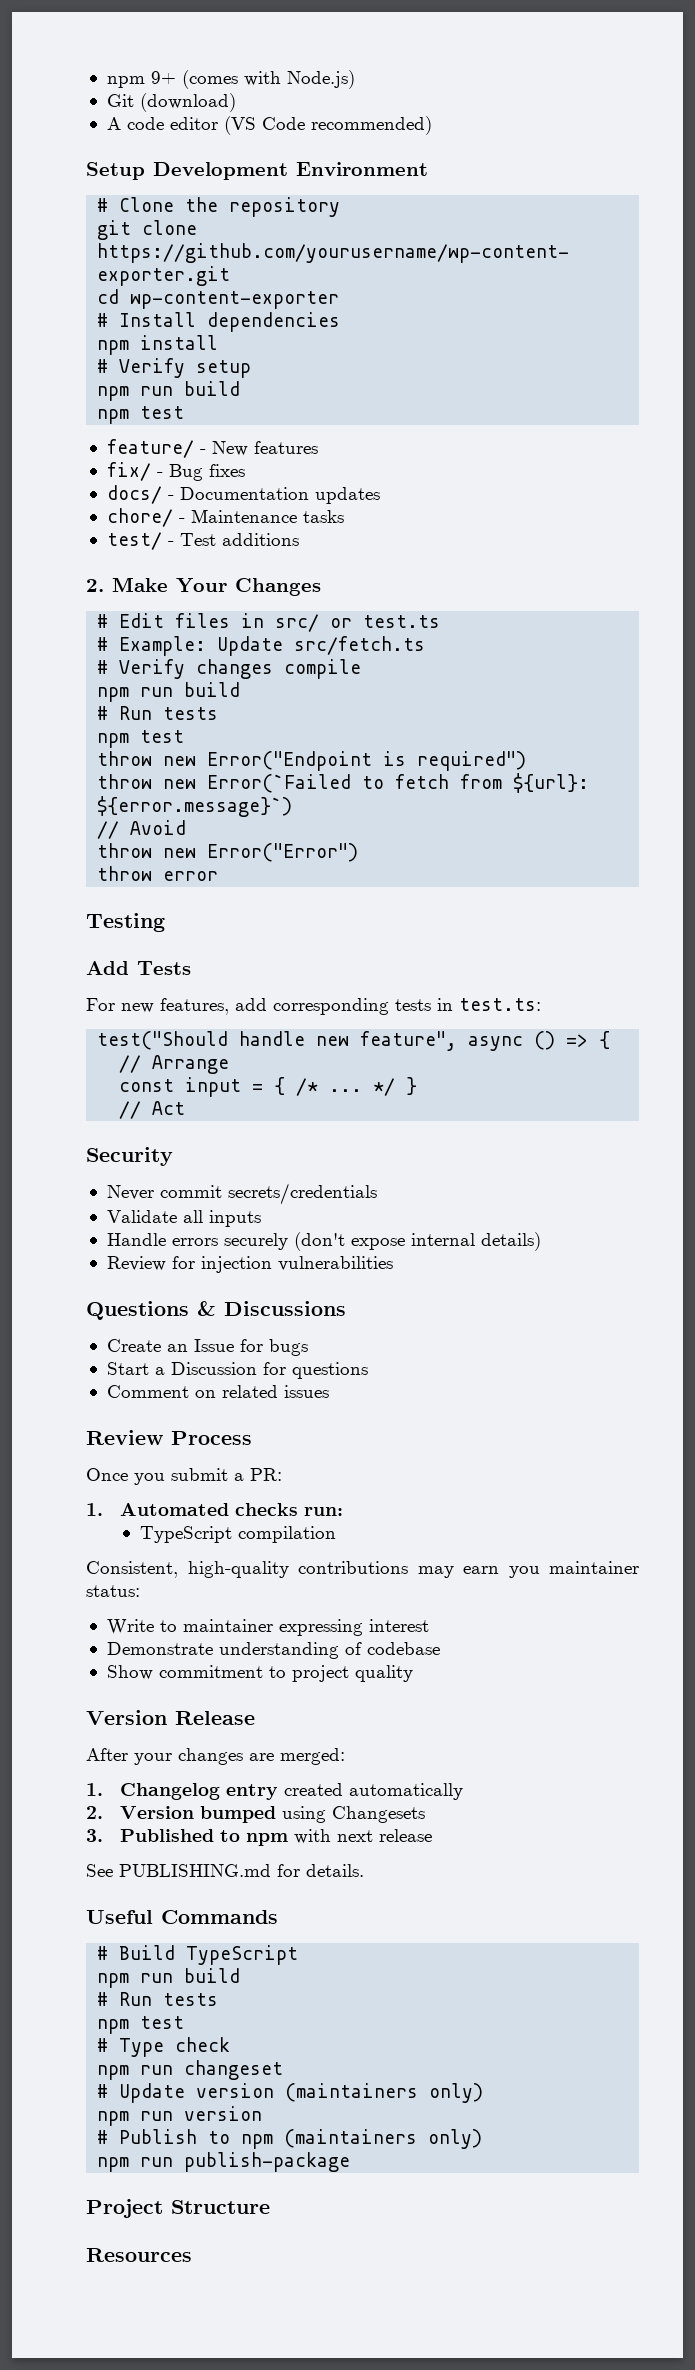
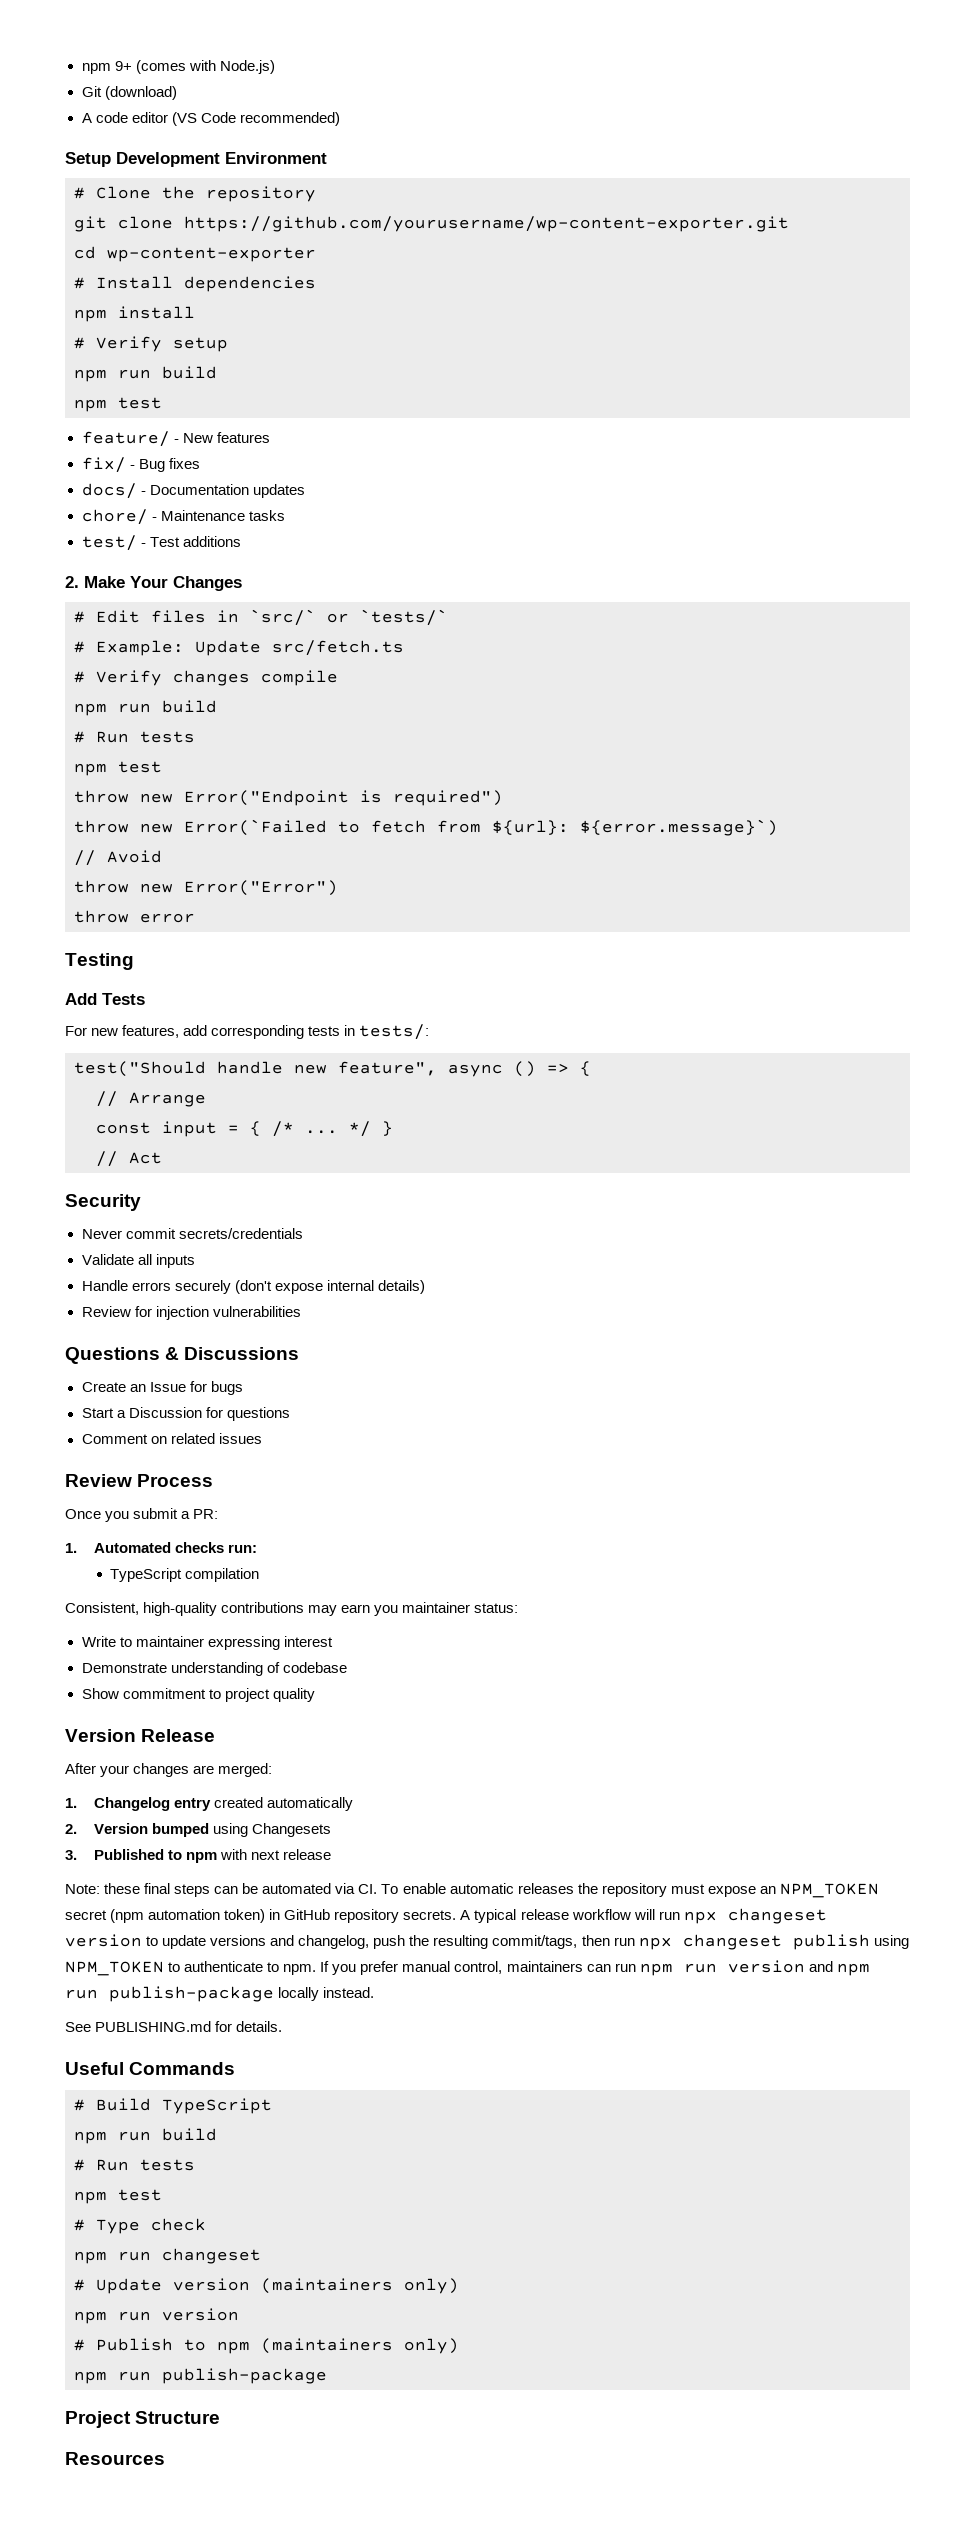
- # Edit files in src/ or test.ts
+ # Edit files in `src/` or `tests/`
- For new features, add corresponding tests in test.ts:
+ For new features, add corresponding tests in tests/:
+ Note: these final steps can be automated via CI. To enable automatic releases the repository must expose an NPM_TOKEN secret (npm automation token) in GitHub repository secrets. A typical release workflow will run npx changeset version to update versions and changelog, push the resulting commit/tags, then run npx changeset publish using NPM_TOKEN to authenticate to npm. If you prefer manual control, maintainers can run npm run version and npm run publish-package locally instead.

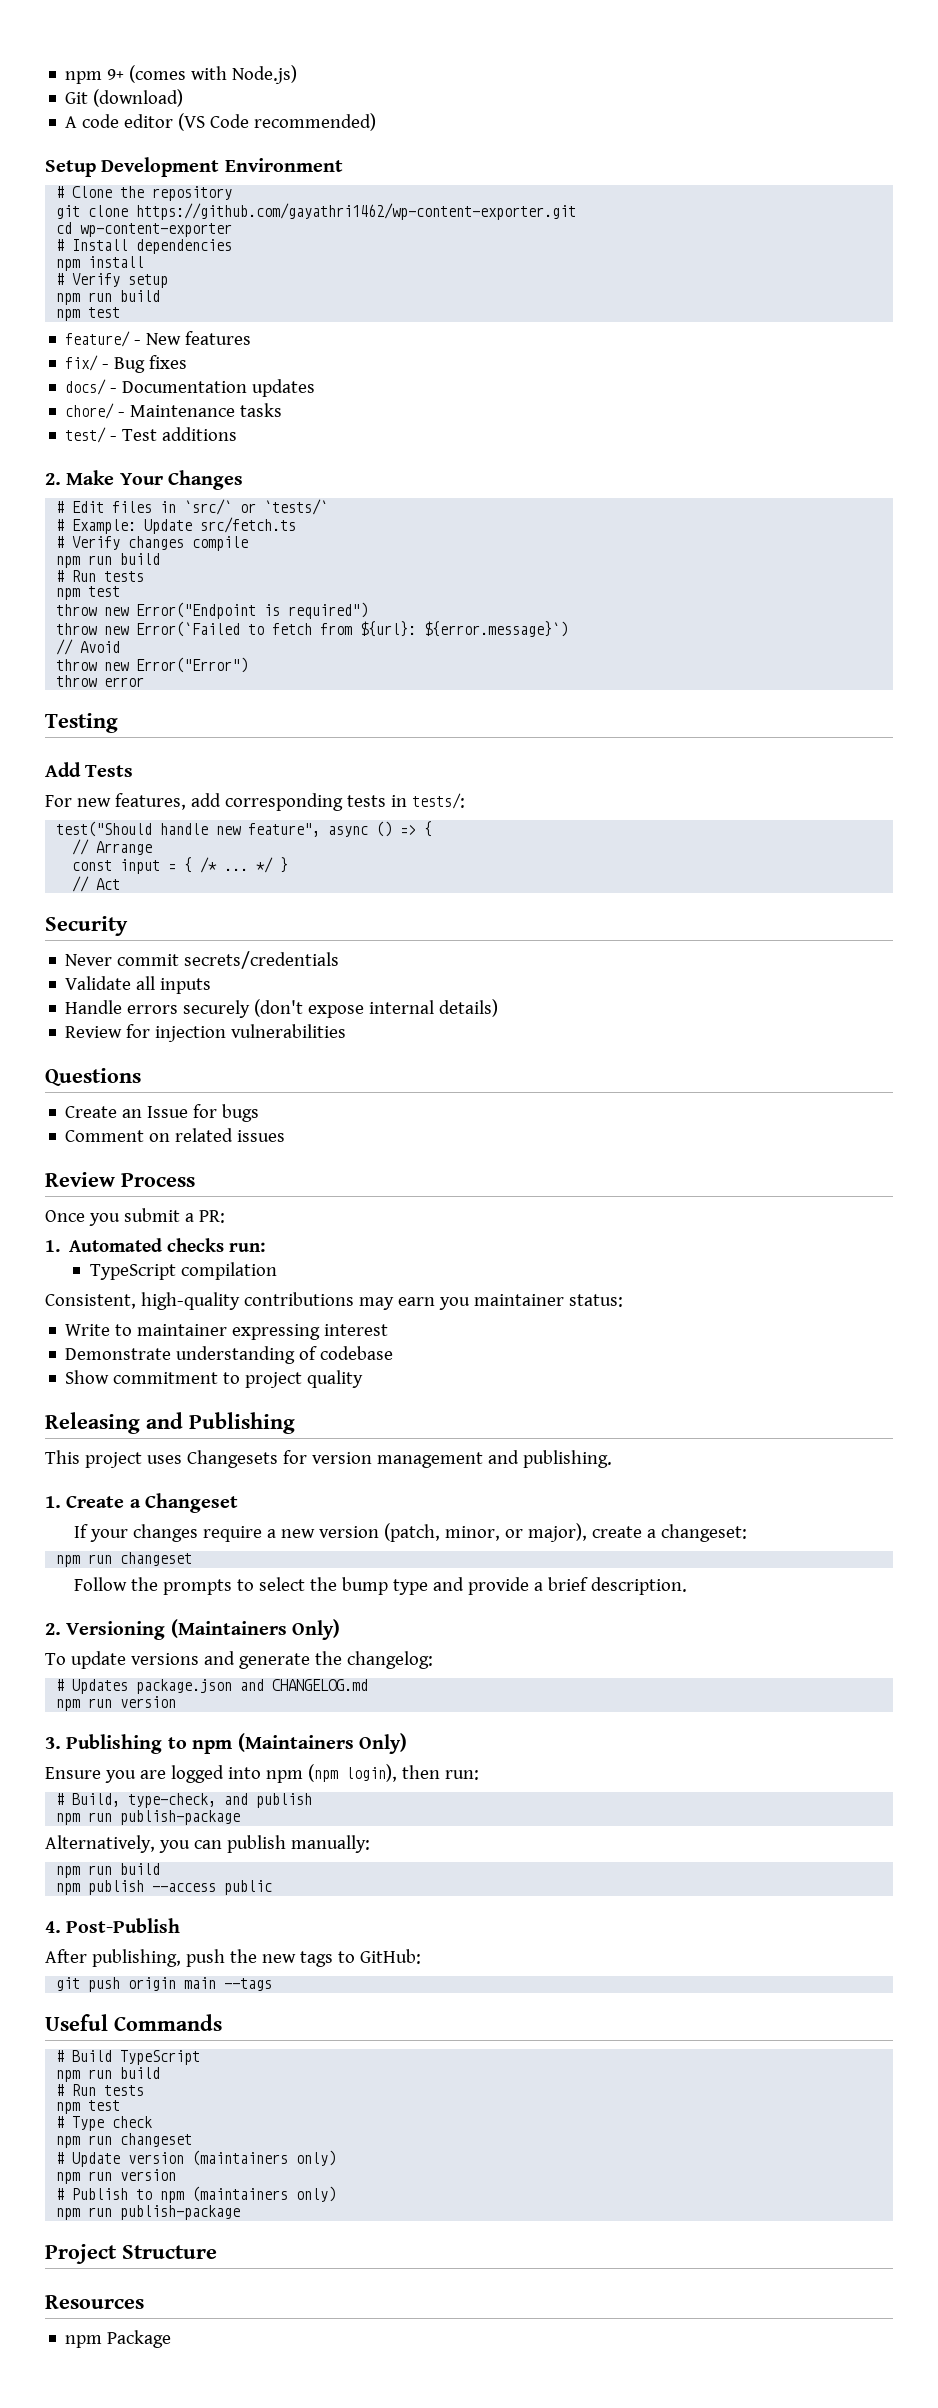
- git clone https://github.com/yourusername/wp-content-exporter.git
+ git clone https://github.com/gayathri1462/wp-content-exporter.git
- Questions & Discussions
+ Questions
- Start a Discussion for questions
- Version Release
- After your changes are merged:
- 1. Changelog entry created automatically
- 2. Version bumped using Changesets
- 3. Published to npm with next release
- Note: these final steps can be automated via CI. To enable automatic releases the repository must expose an NPM_TOKEN secret (npm automation token) in GitHub repository secrets. A typical release workflow will run npx changeset version to update versions and changelog, push the resulting commit/tags, then run npx changeset publish using NPM_TOKEN to authenticate to npm. If you prefer manual control, maintainers can run npm run version and npm run publish-package locally instead.
- See PUBLISHING.md for details.
+ Releasing and Publishing
+ This project uses Changesets for version management and publishing.
+ 1. Create a Changeset
+ If your changes require a new version (patch, minor, or major), create a changeset:
+ npm run changeset
+ Follow the prompts to select the bump type and provide a brief description.
+ 2. Versioning (Maintainers Only)
+ To update versions and generate the changelog:
+ # Updates package.json and CHANGELOG.md
+ npm run version
+ 3. Publishing to npm (Maintainers Only)
+ Ensure you are logged into npm (npm login), then run:
+ # Build, type-check, and publish
+ npm run publish-package
+ Alternatively, you can publish manually:
+ npm run build
+ npm publish --access public
+ 4. Post-Publish
+ After publishing, push the new tags to GitHub:
+ git push origin main --tags
+ npm Package

